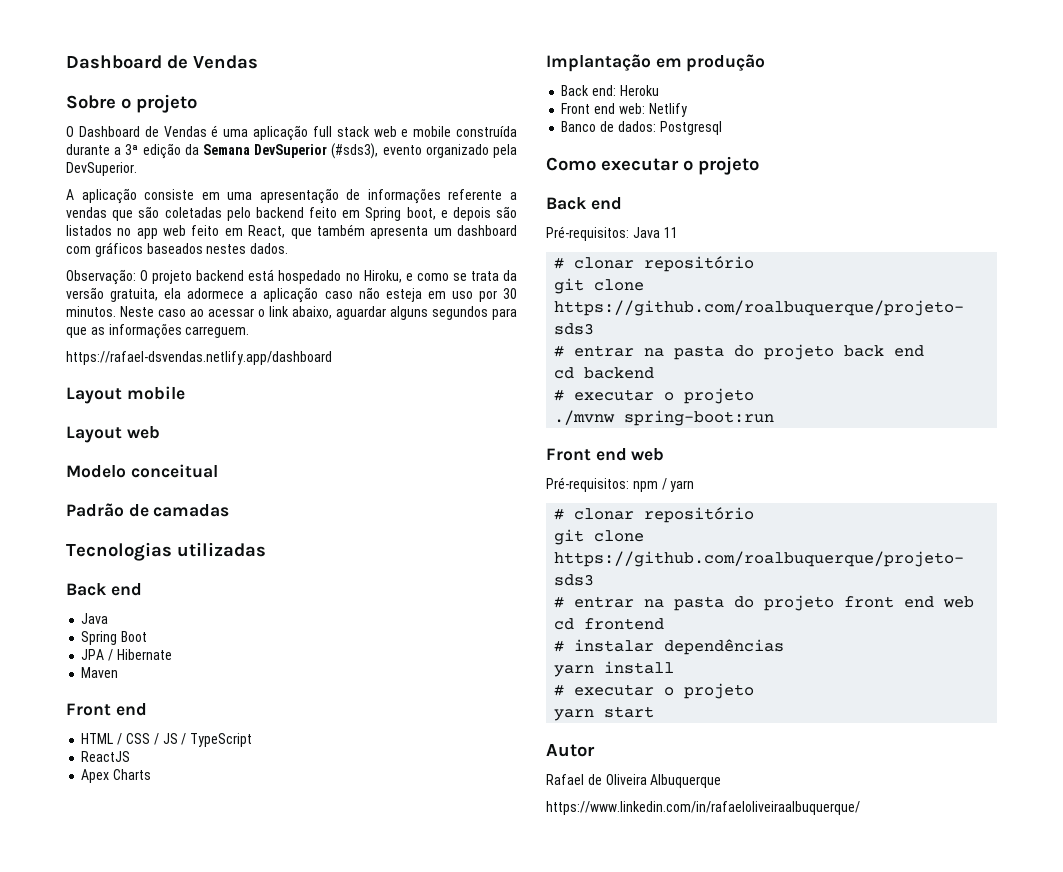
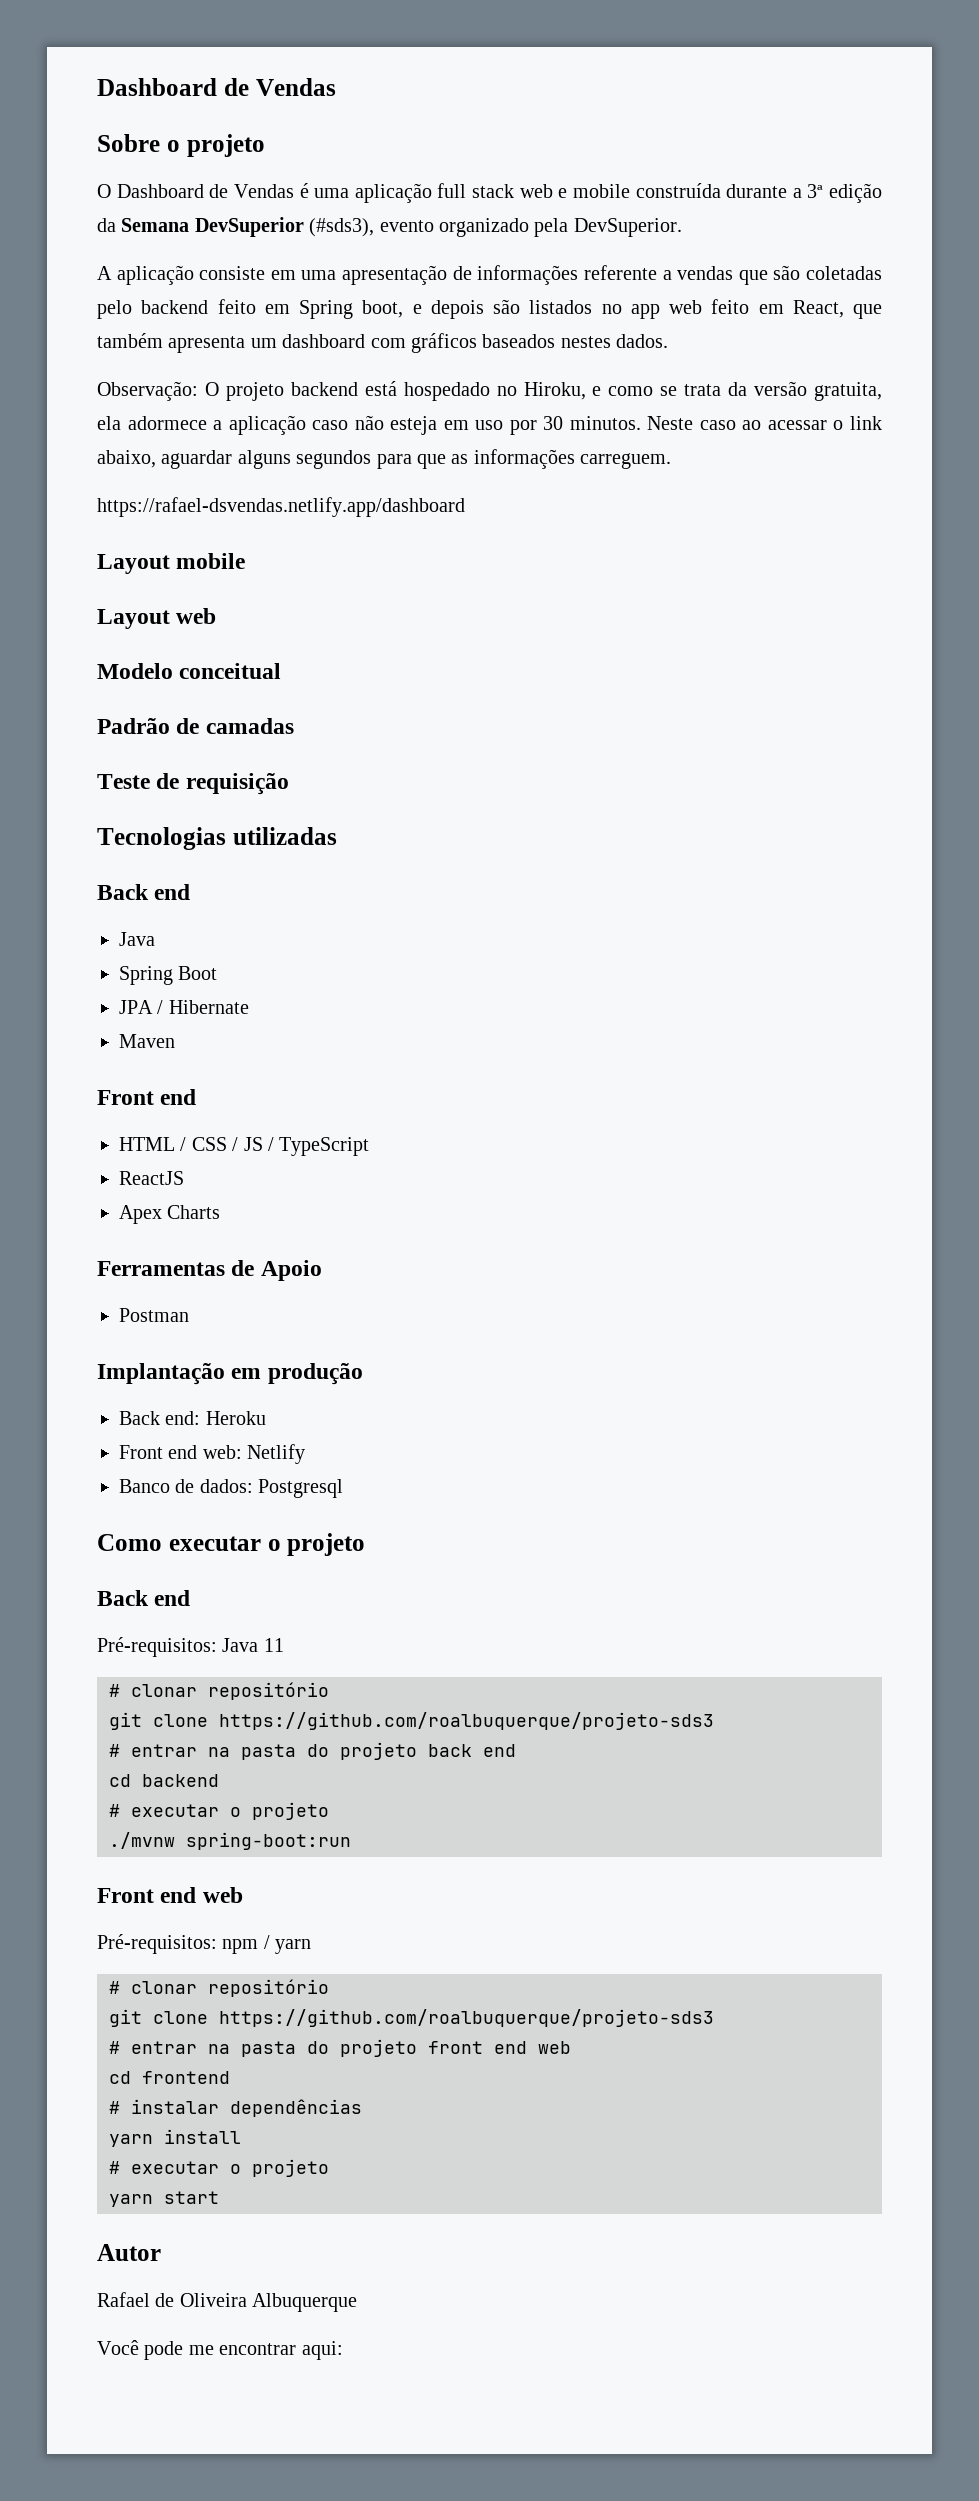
+ Teste de requisição
+ Ferramentas de Apoio
+ Postman
- https://www.linkedin.com/in/rafaeloliveiraalbuquerque/
+ Você pode me encontrar aqui:

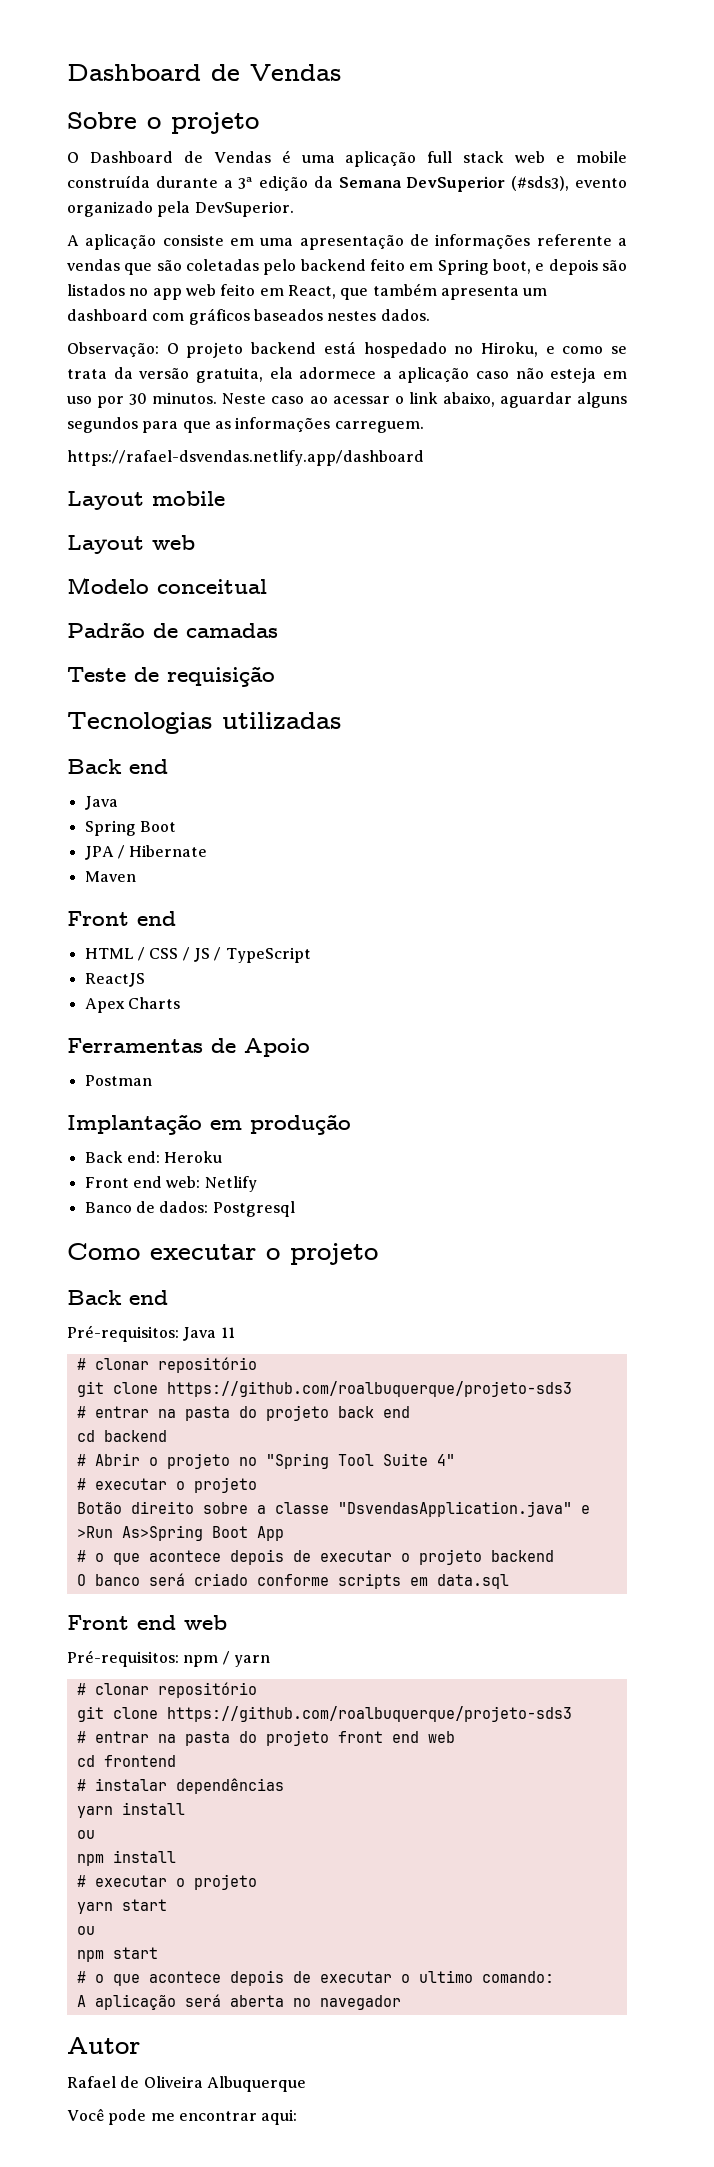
  cd backend
+ # Abrir o projeto no "Spring Tool Suite 4"
  # executar o projeto
- ./mvnw spring-boot:run
+ Botão direito sobre a classe "DsvendasApplication.java" e >Run As>Spring Boot App
+ # o que acontece depois de executar o projeto backend
+ O banco será criado conforme scripts em data.sql
  yarn install
+ ou
+ npm install
  yarn start
+ ou
+ npm start
+ # o que acontece depois de executar o ultimo comando:
+ A aplicação será aberta no navegador

